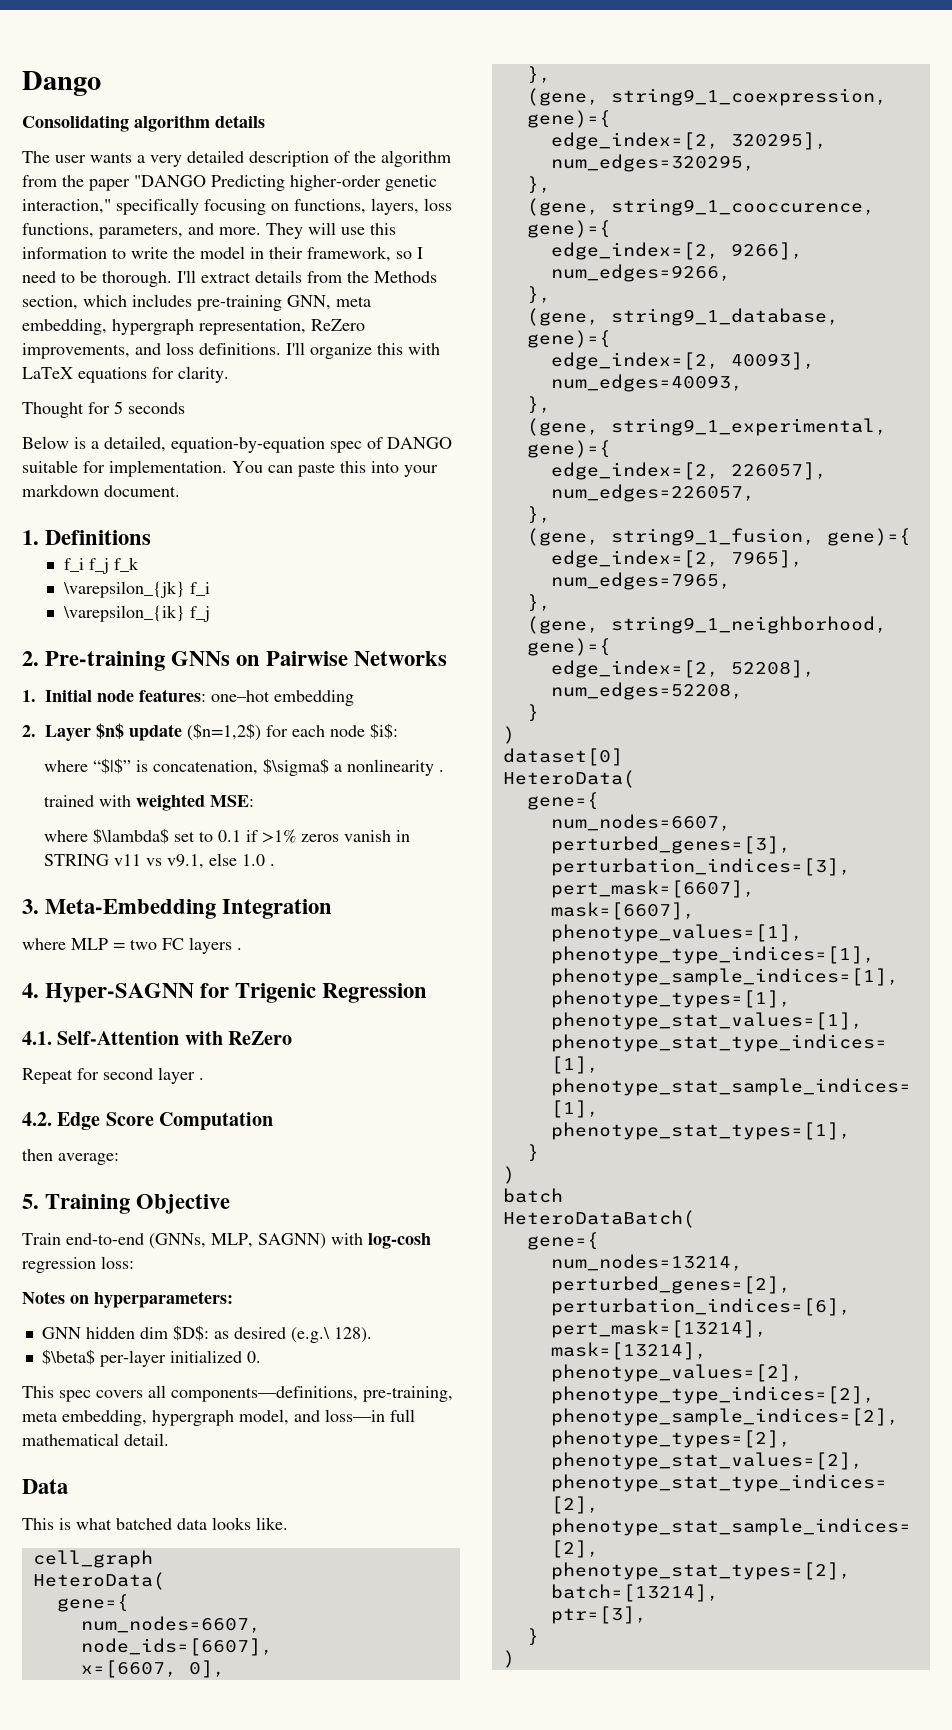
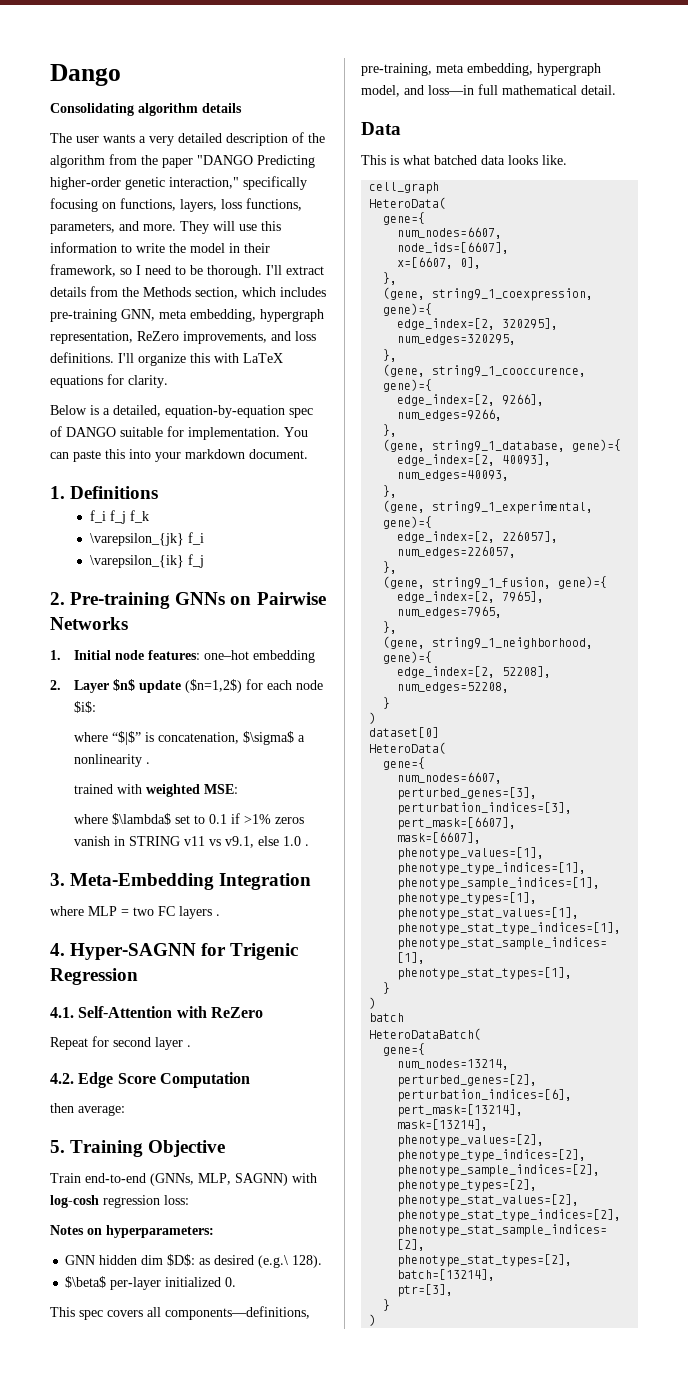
- Thought for 5 seconds

